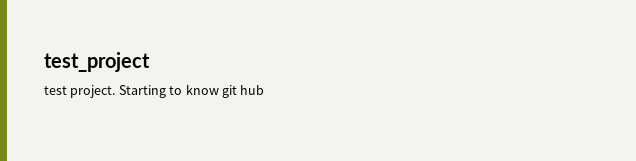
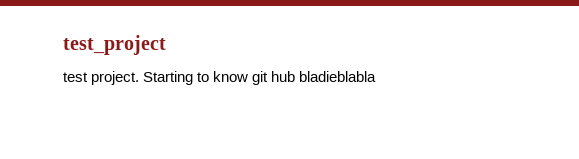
- Starting to know git hub
+ Starting to know git hub bladieblabla

